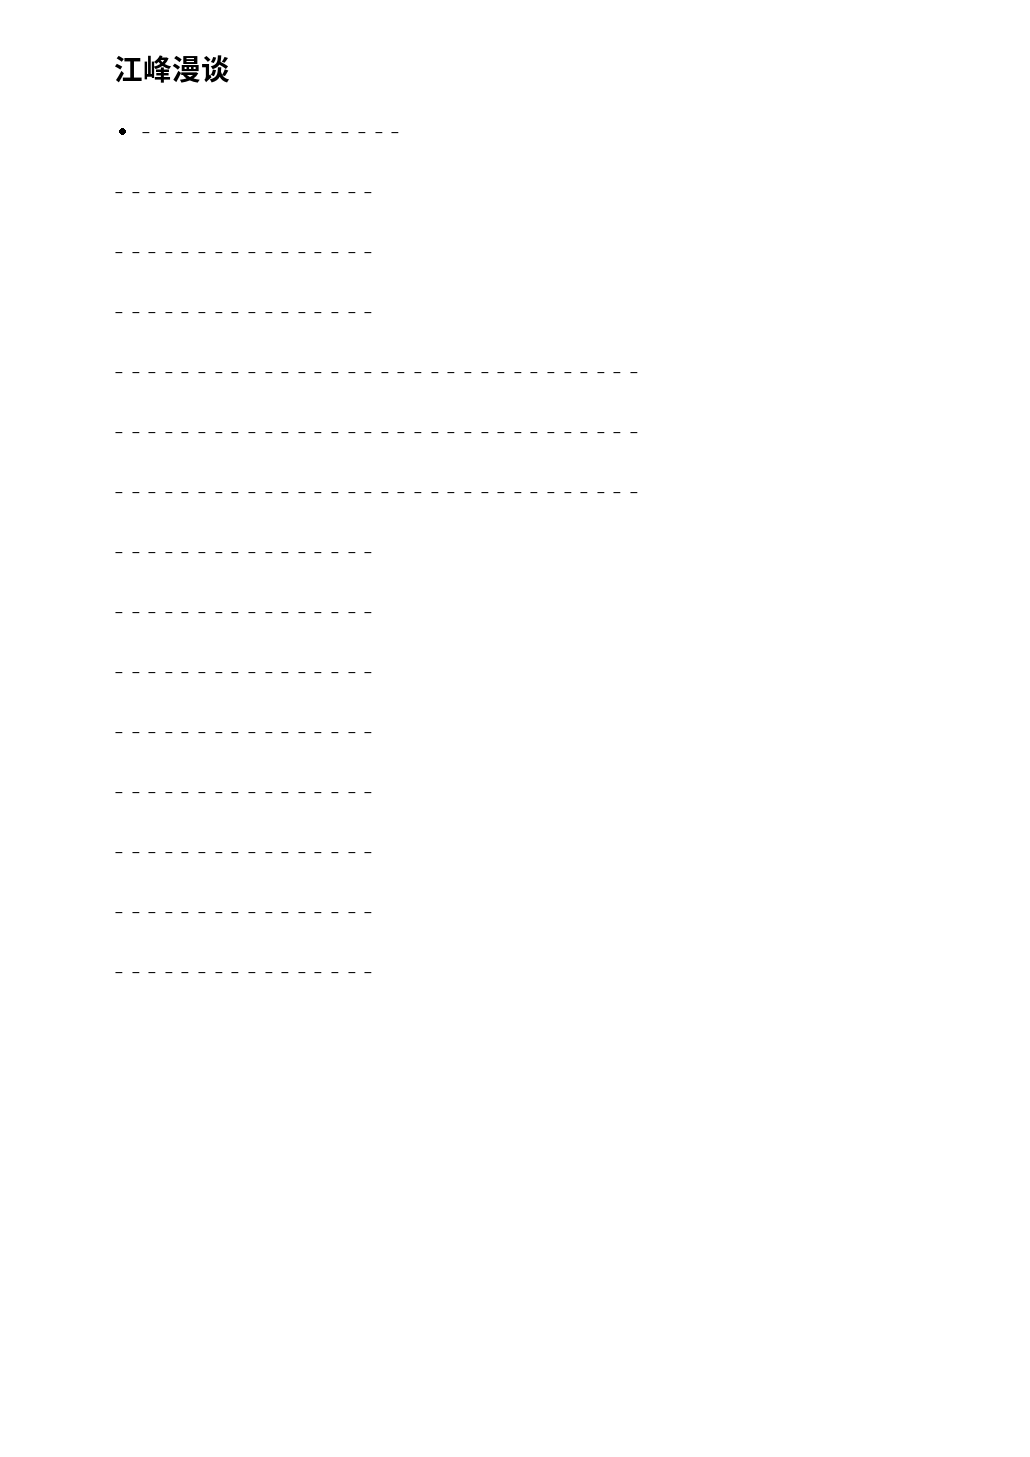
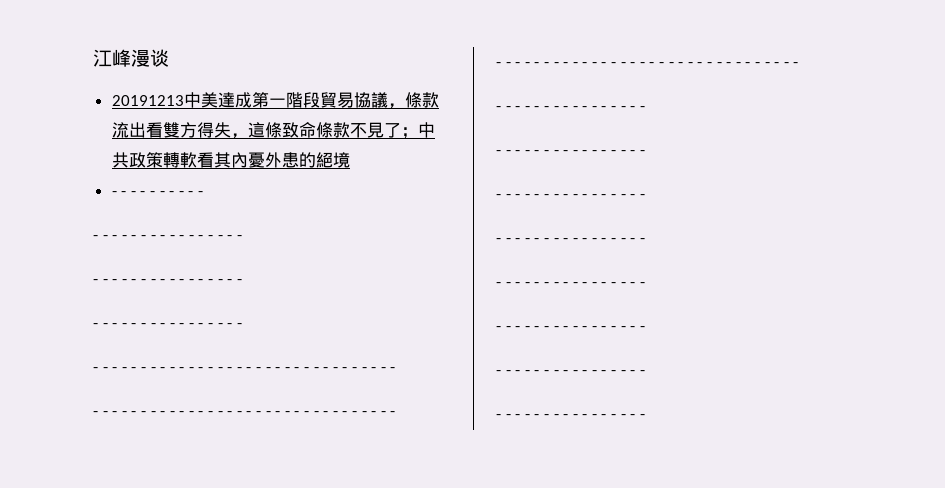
  江峰漫谈
- - - - - - - - - - - - - - - - -
+ 20191213中美達成第一階段貿易協議，條款流出看雙方得失，這條致命條款不見了；中共政策轉軟看其內憂外患的絕境
+ - - - - - - - - - -

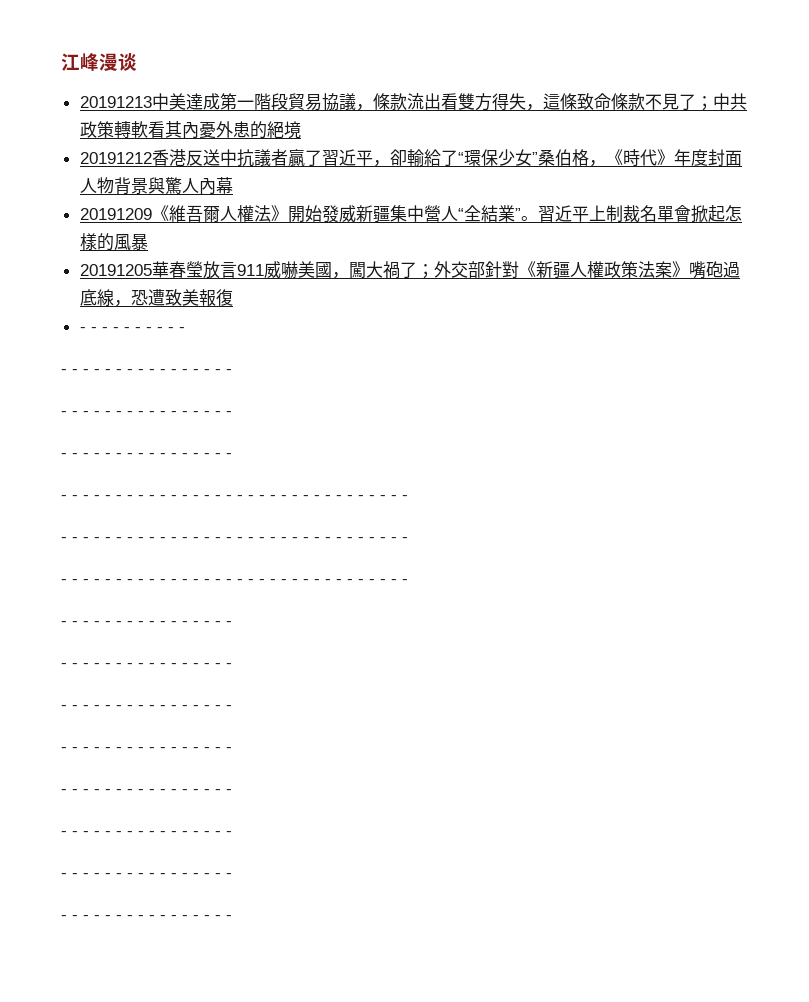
+ 20191212香港反送中抗議者贏了習近平，卻輸給了“環保少女”桑伯格，《時代》年度封面人物背景與驚人內幕
+ 20191209《維吾爾人權法》開始發威新疆集中營人“全結業”。習近平上制裁名單會掀起怎樣的風暴
+ 20191205華春瑩放言911威嚇美國，闖大禍了；外交部針對《新疆人權政策法案》嘴砲過底線，恐遭致美報復

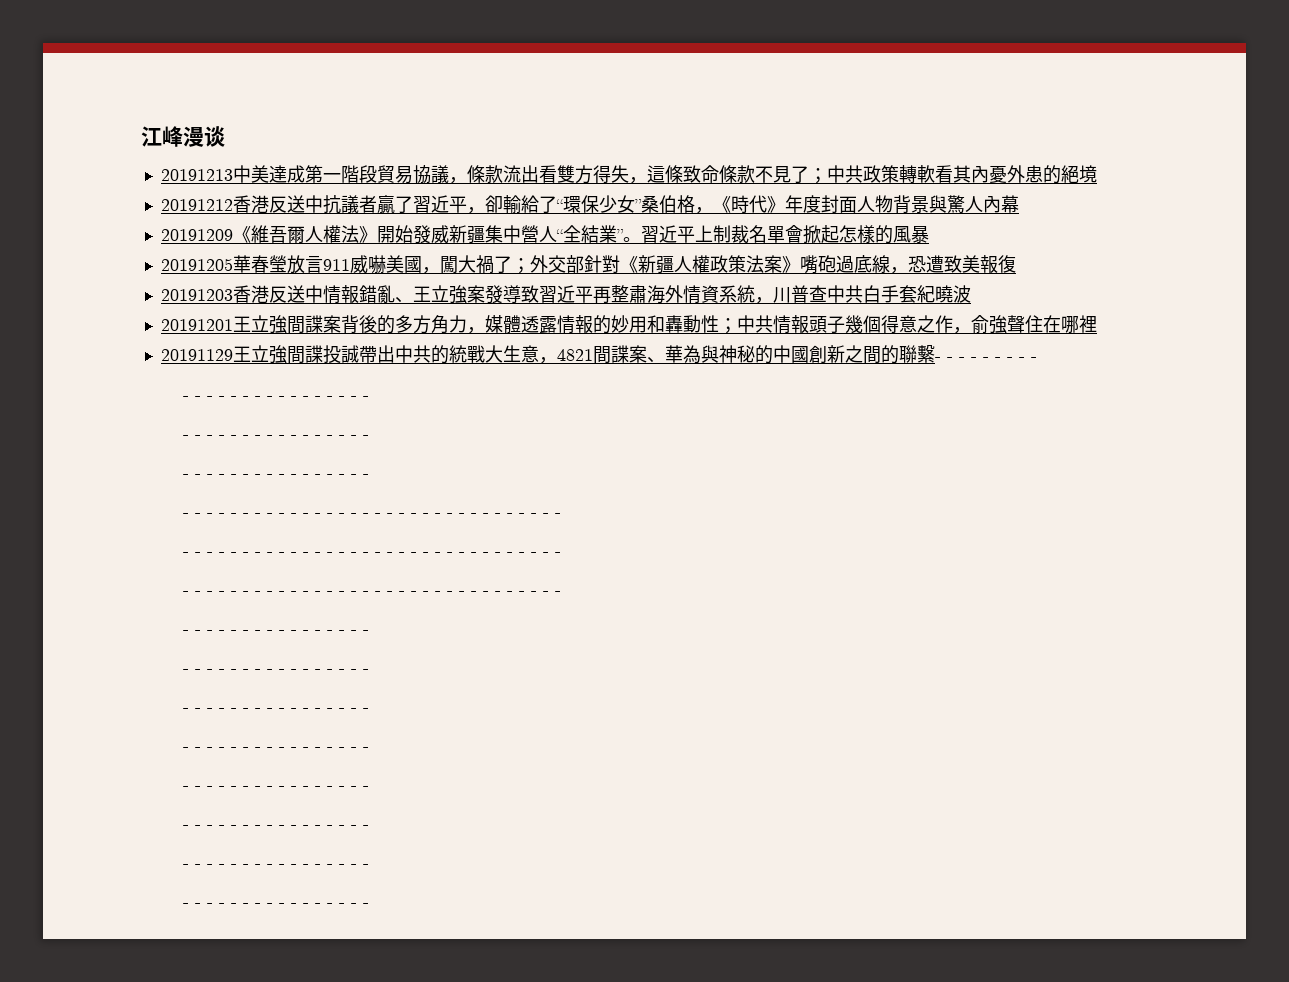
  20191205華春瑩放言911威嚇美國，闖大禍了；外交部針對《新疆人權政策法案》嘴砲過底線，恐遭致美報復
- - - - - - - - - - -
+ 20191203香港反送中情報錯亂、王立強案發導致習近平再整肅海外情資系統，川普查中共白手套紀曉波
+ 20191201王立強間諜案背後的多方角力，媒體透露情報的妙用和轟動性；中共情報頭子幾個得意之作，俞強聲住在哪裡
+ 20191129王立強間諜投誠帶出中共的統戰大生意，4821間諜案、華為與神秘的中國創新之間的聯繫- - - - - - - - -

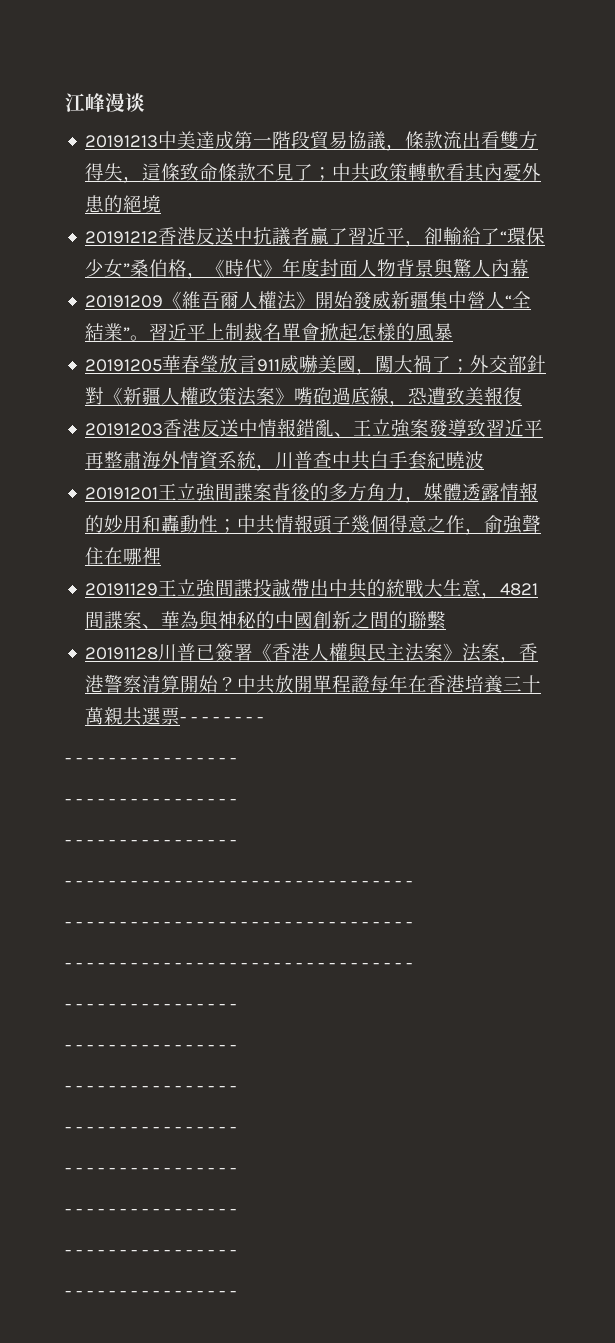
- 20191129王立強間諜投誠帶出中共的統戰大生意，4821間諜案、華為與神秘的中國創新之間的聯繫- - - - - - - - -
+ 20191129王立強間諜投誠帶出中共的統戰大生意，4821間諜案、華為與神秘的中國創新之間的聯繫
+ 20191128川普已簽署《香港人權與民主法案》法案，香港警察清算開始？中共放開單程證每年在香港培養三十萬親共選票- - - - - - - -

